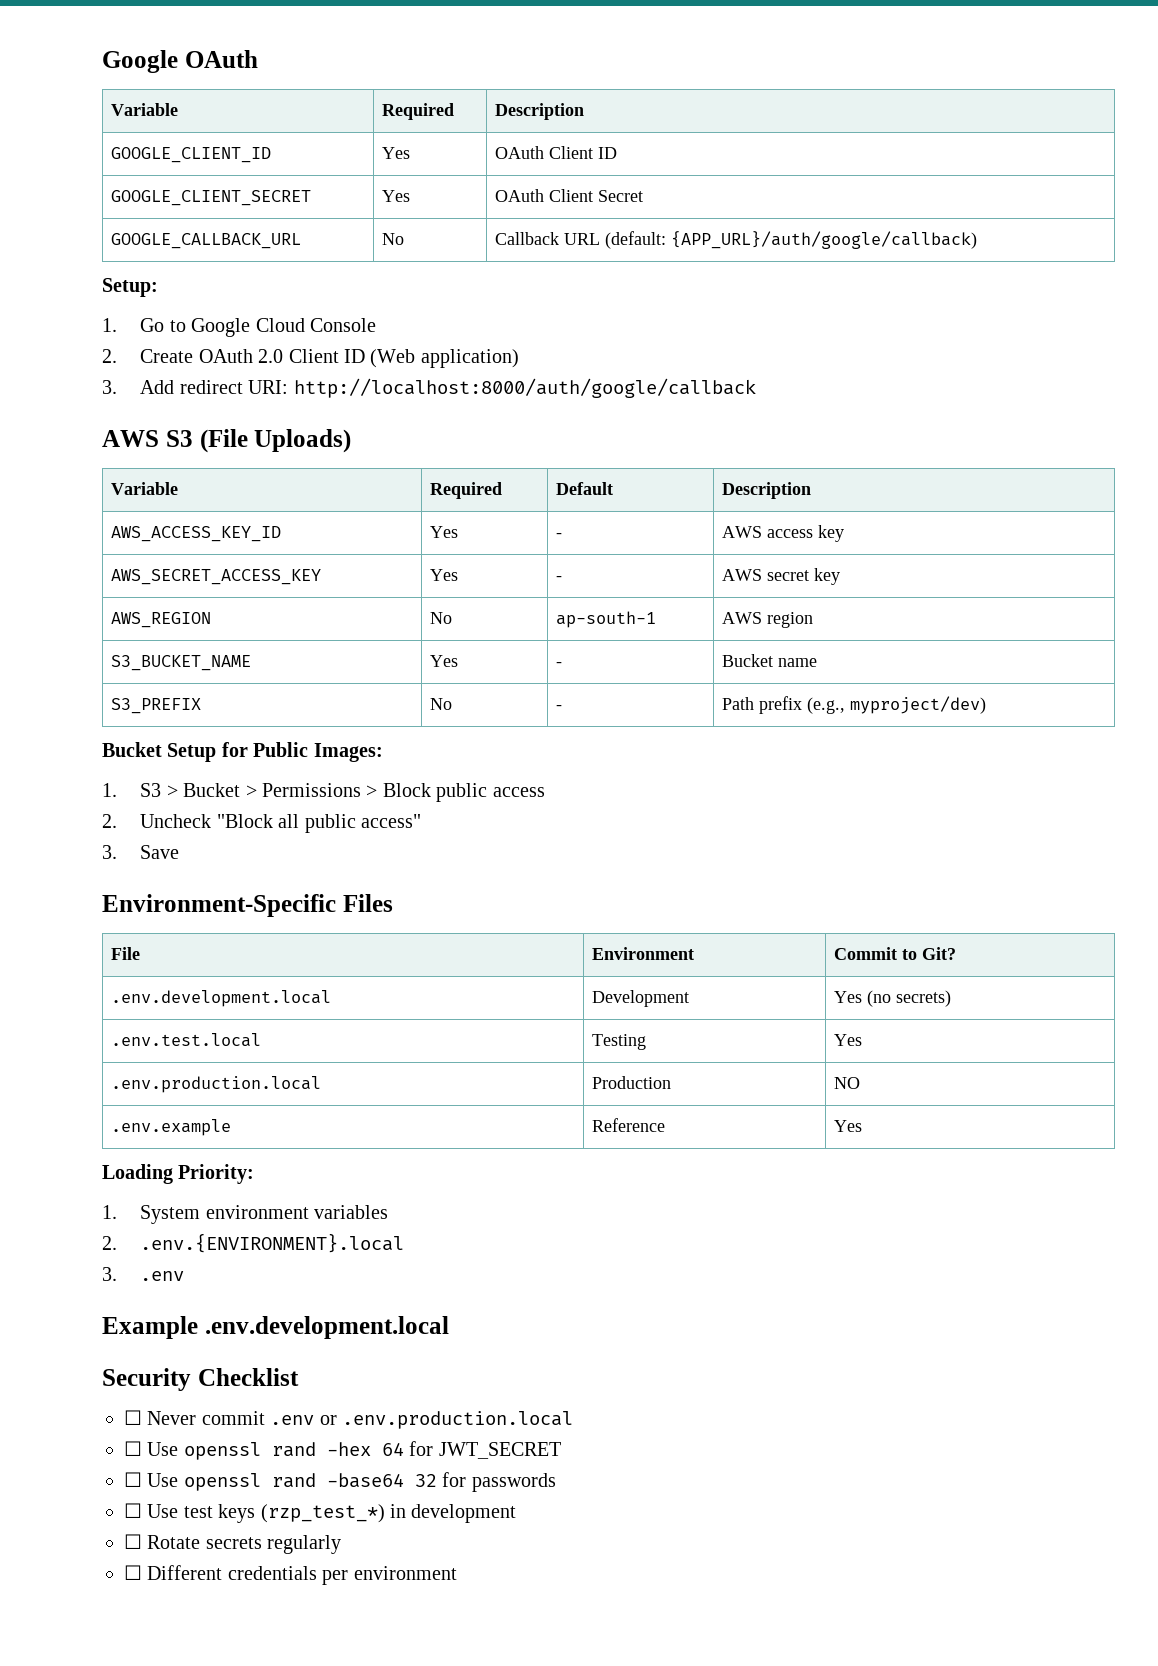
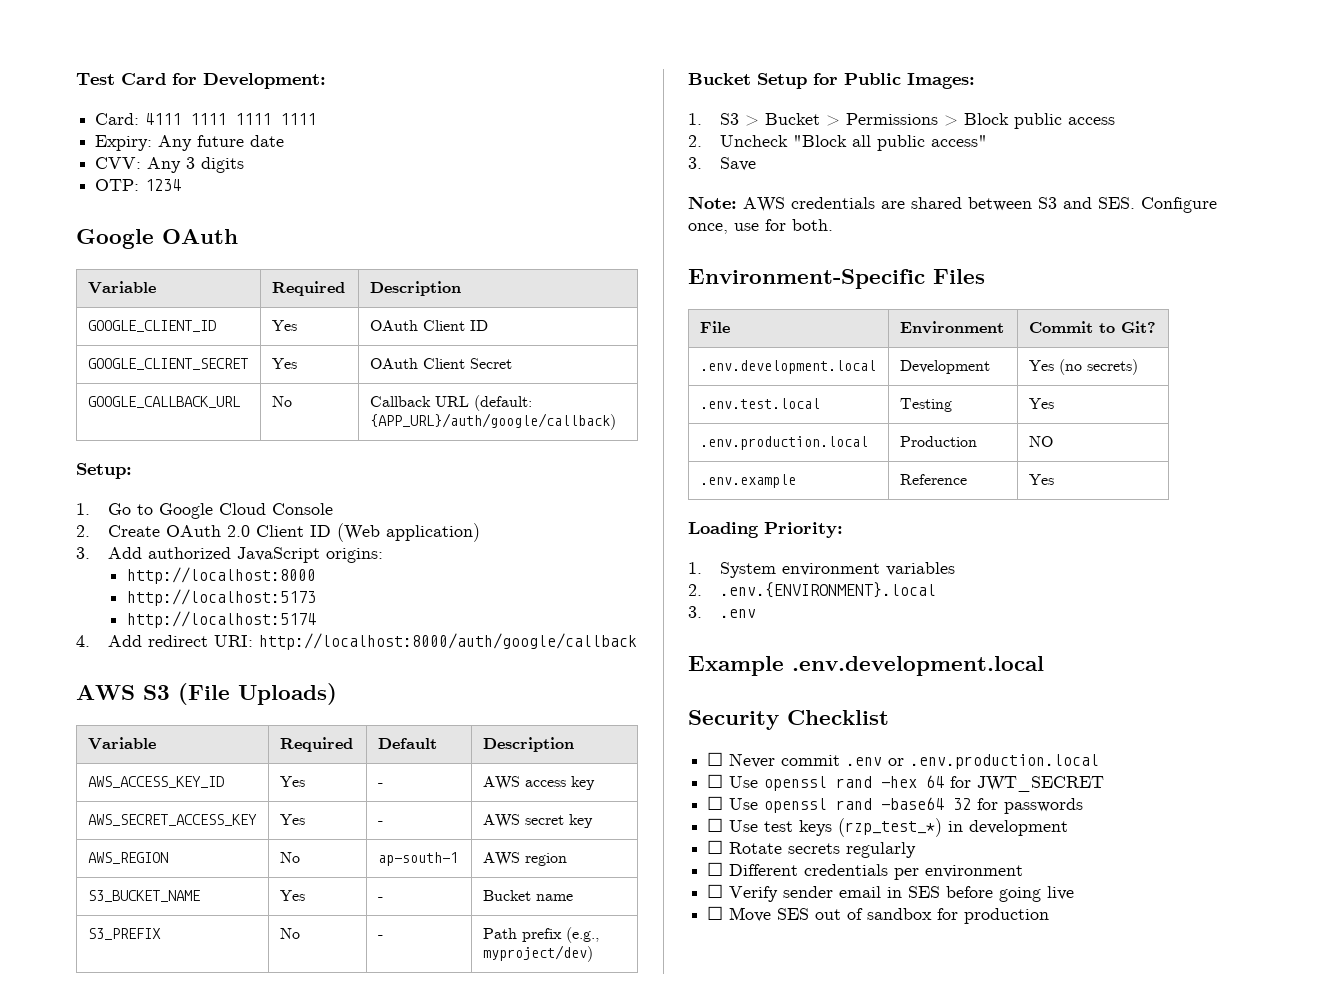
+ Test Card for Development:
+ Card: 4111 1111 1111 1111
+ Expiry: Any future date
+ CVV: Any 3 digits
+ OTP: 1234
- 3. Add redirect URI: http://localhost:8000/auth/google/callback
+ 3. Add authorized JavaScript origins:
+ http://localhost:8000
+ http://localhost:5173
+ http://localhost:5174
+ 4. Add redirect URI: http://localhost:8000/auth/google/callback
+ Note: AWS credentials are shared between S3 and SES. Configure once, use for both.
+ ☐ Verify sender email in SES before going live
+ ☐ Move SES out of sandbox for production

